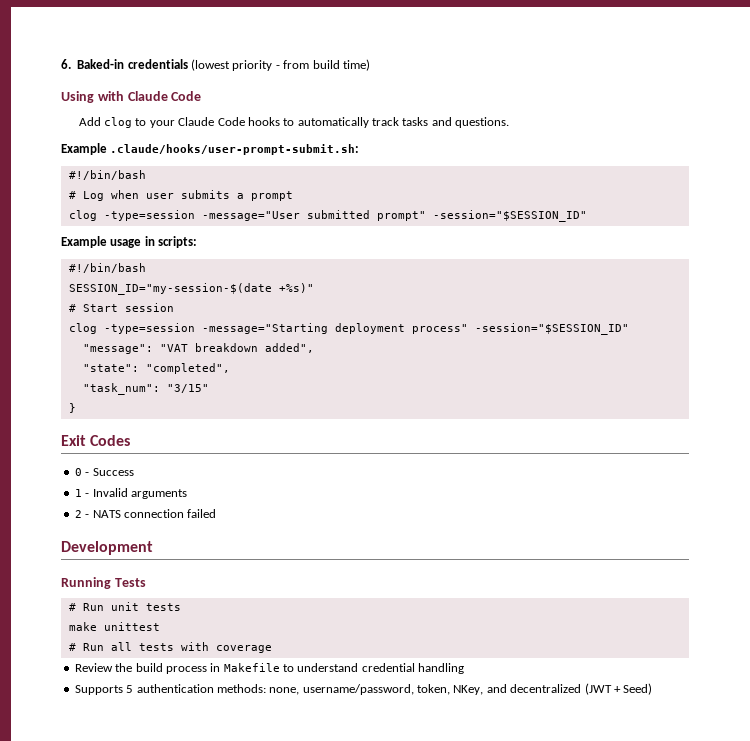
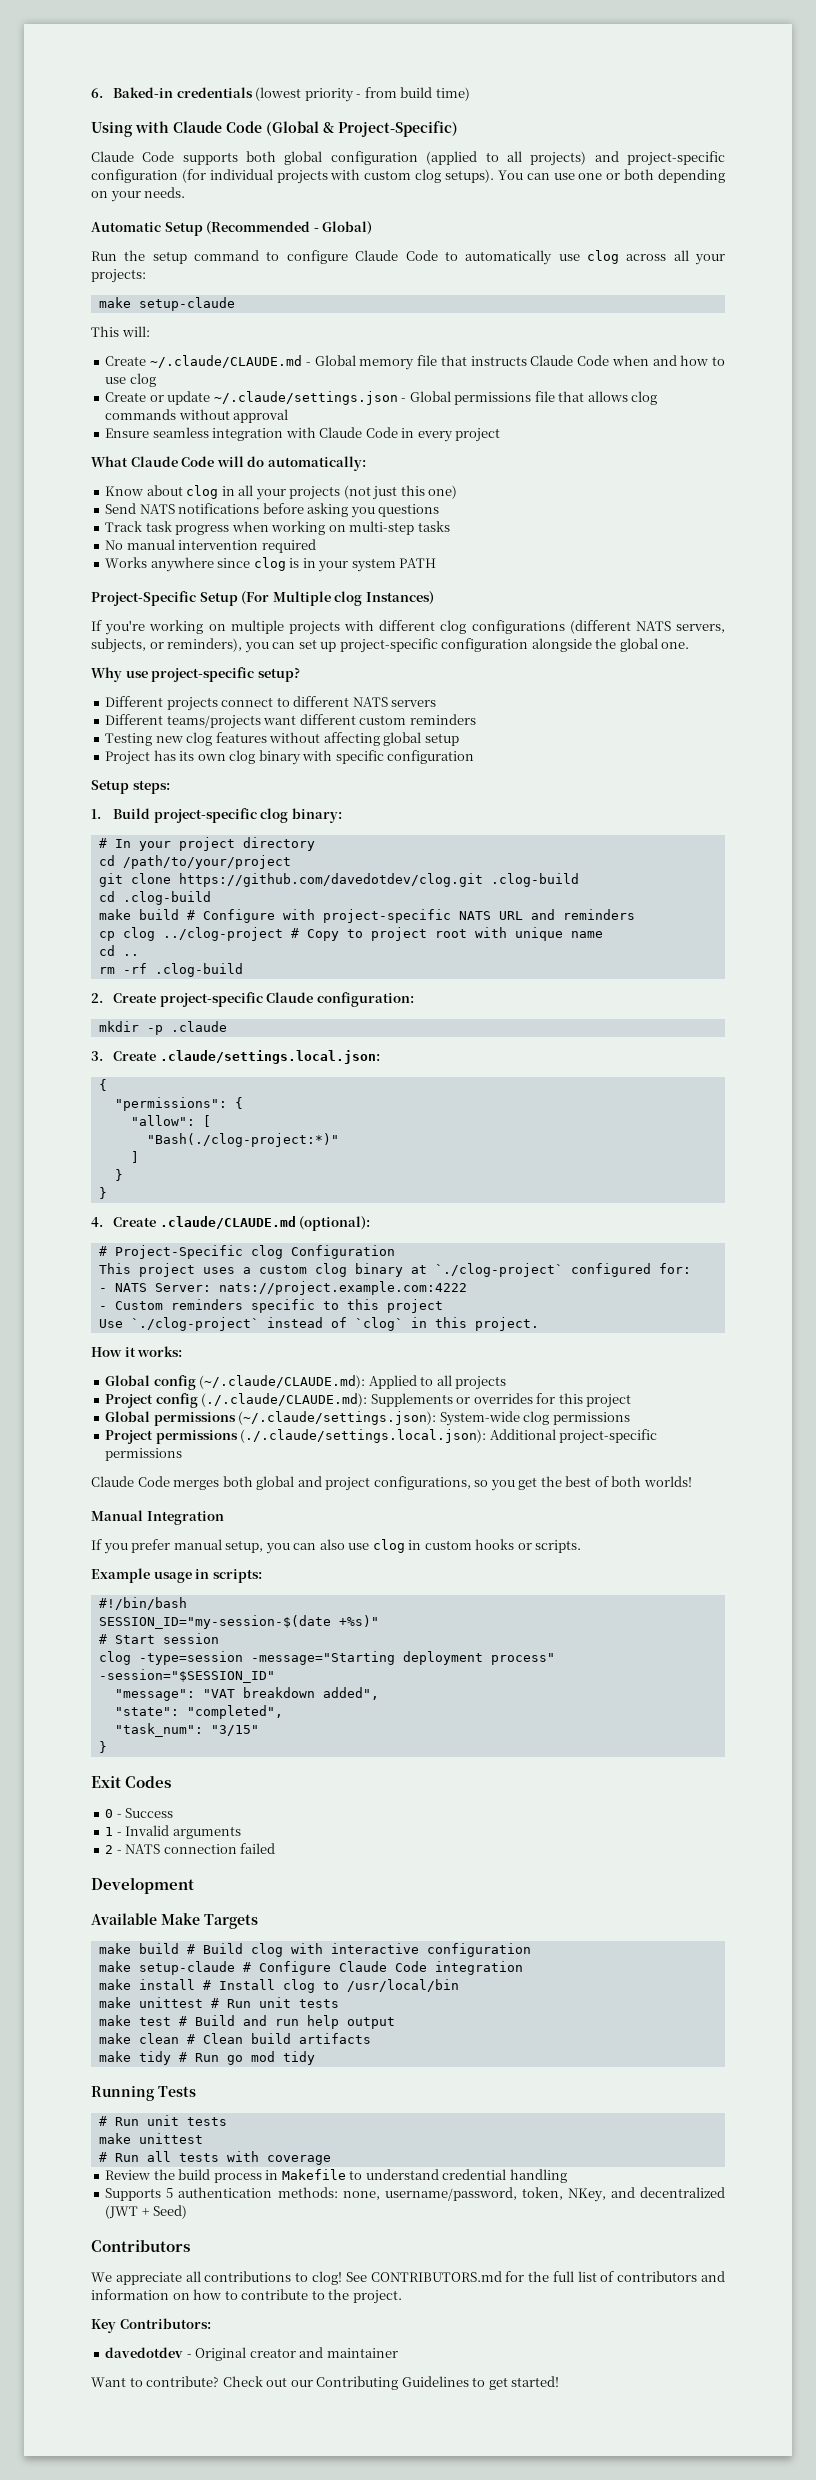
- Using with Claude Code
- Add clog to your Claude Code hooks to automatically track tasks and questions.
- Example .claude/hooks/user-prompt-submit.sh:
- #!/bin/bash
- # Log when user submits a prompt
- clog -type=session -message="User submitted prompt" -session="$SESSION_ID"
+ Using with Claude Code (Global & Project-Specific)
+ Claude Code supports both global configuration (applied to all projects) and project-specific configuration (for individual projects with custom clog setups). You can use one or both depending on your needs.
+ Automatic Setup (Recommended - Global)
+ Run the setup command to configure Claude Code to automatically use clog across all your projects:
+ make setup-claude
+ This will:
+ Create ~/.claude/CLAUDE.md - Global memory file that instructs Claude Code when and how to use clog
+ Create or update ~/.claude/settings.json - Global permissions file that allows clog commands without approval
+ Ensure seamless integration with Claude Code in every project
+ What Claude Code will do automatically:
+ Know about clog in all your projects (not just this one)
+ Send NATS notifications before asking you questions
+ Track task progress when working on multi-step tasks
+ No manual intervention required
+ Works anywhere since clog is in your system PATH
+ Project-Specific Setup (For Multiple clog Instances)
+ If you're working on multiple projects with different clog configurations (different NATS servers, subjects, or reminders), you can set up project-specific configuration alongside the global one.
+ Why use project-specific setup?
+ Different projects connect to different NATS servers
+ Different teams/projects want different custom reminders
+ Testing new clog features without affecting global setup
+ Project has its own clog binary with specific configuration
+ Setup steps:
+ 1. Build project-specific clog binary:
+ # In your project directory
+ cd /path/to/your/project
+ git clone https://github.com/davedotdev/clog.git .clog-build
+ cd .clog-build
+ make build # Configure with project-specific NATS URL and reminders
+ cp clog ../clog-project # Copy to project root with unique name
+ cd ..
+ rm -rf .clog-build
+ 2. Create project-specific Claude configuration:
+ mkdir -p .claude
+ 3. Create .claude/settings.local.json:
+ {
+ "permissions": {
+ "allow": [
+ "Bash(./clog-project:*)"
+ ]
+ }
+ }
+ 4. Create .claude/CLAUDE.md (optional):
+ # Project-Specific clog Configuration
+ This project uses a custom clog binary at `./clog-project` configured for:
+ - NATS Server: nats://project.example.com:4222
+ - Custom reminders specific to this project
+ Use `./clog-project` instead of `clog` in this project.
+ How it works:
+ Global config (~/.claude/CLAUDE.md): Applied to all projects
+ Project config (./.claude/CLAUDE.md): Supplements or overrides for this project
+ Global permissions (~/.claude/settings.json): System-wide clog permissions
+ Project permissions (./.claude/settings.local.json): Additional project-specific permissions
+ Claude Code merges both global and project configurations, so you get the best of both worlds!
+ Manual Integration
+ If you prefer manual setup, you can also use clog in custom hooks or scripts.
+ Available Make Targets
+ make build # Build clog with interactive configuration
+ make setup-claude # Configure Claude Code integration
+ make install # Install clog to /usr/local/bin
+ make unittest # Run unit tests
+ make test # Build and run help output
+ make clean # Clean build artifacts
+ make tidy # Run go mod tidy
+ Contributors
+ We appreciate all contributions to clog! See CONTRIBUTORS.md for the full list of contributors and information on how to contribute to the project.
+ Key Contributors:
+ davedotdev - Original creator and maintainer
+ Want to contribute? Check out our Contributing Guidelines to get started!

